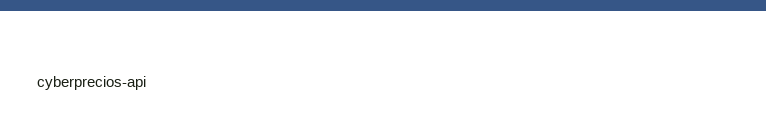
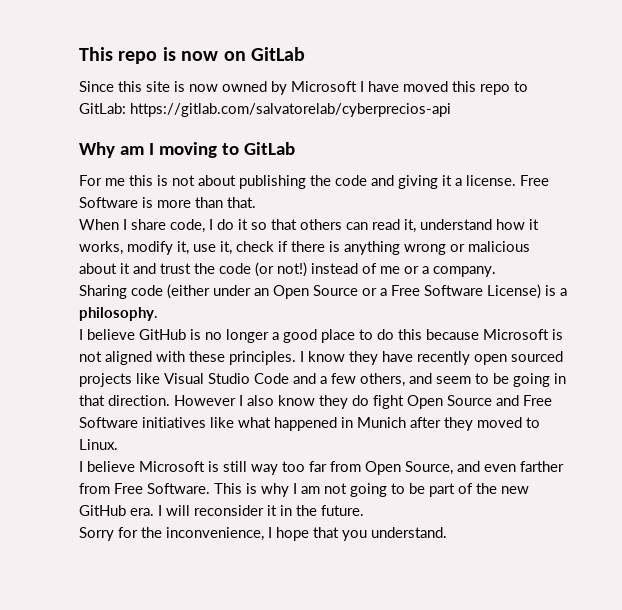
- cyberprecios-api
+ This repo is now on GitLab
+ Since this site is now owned by Microsoft I have moved this repo to GitLab: https://gitlab.com/salvatorelab/cyberprecios-api
+ Why am I moving to GitLab
+ For me this is not about publishing the code and giving it a license. Free Software is more than that.
+ When I share code, I do it so that others can read it, understand how it works, modify it, use it, check if there is anything wrong or malicious about it and trust the code (or not!) instead of me or a company.
+ Sharing code (either under an Open Source or a Free Software License) is a philosophy.
+ I believe GitHub is no longer a good place to do this because Microsoft is not aligned with these principles. I know they have recently open sourced projects like Visual Studio Code and a few others, and seem to be going in that direction. However I also know they do fight Open Source and Free Software initiatives like what happened in Munich after they moved to Linux.
+ I believe Microsoft is still way too far from Open Source, and even farther from Free Software. This is why I am not going to be part of the new GitHub era. I will reconsider it in the future.
+ Sorry for the inconvenience, I hope that you understand.

